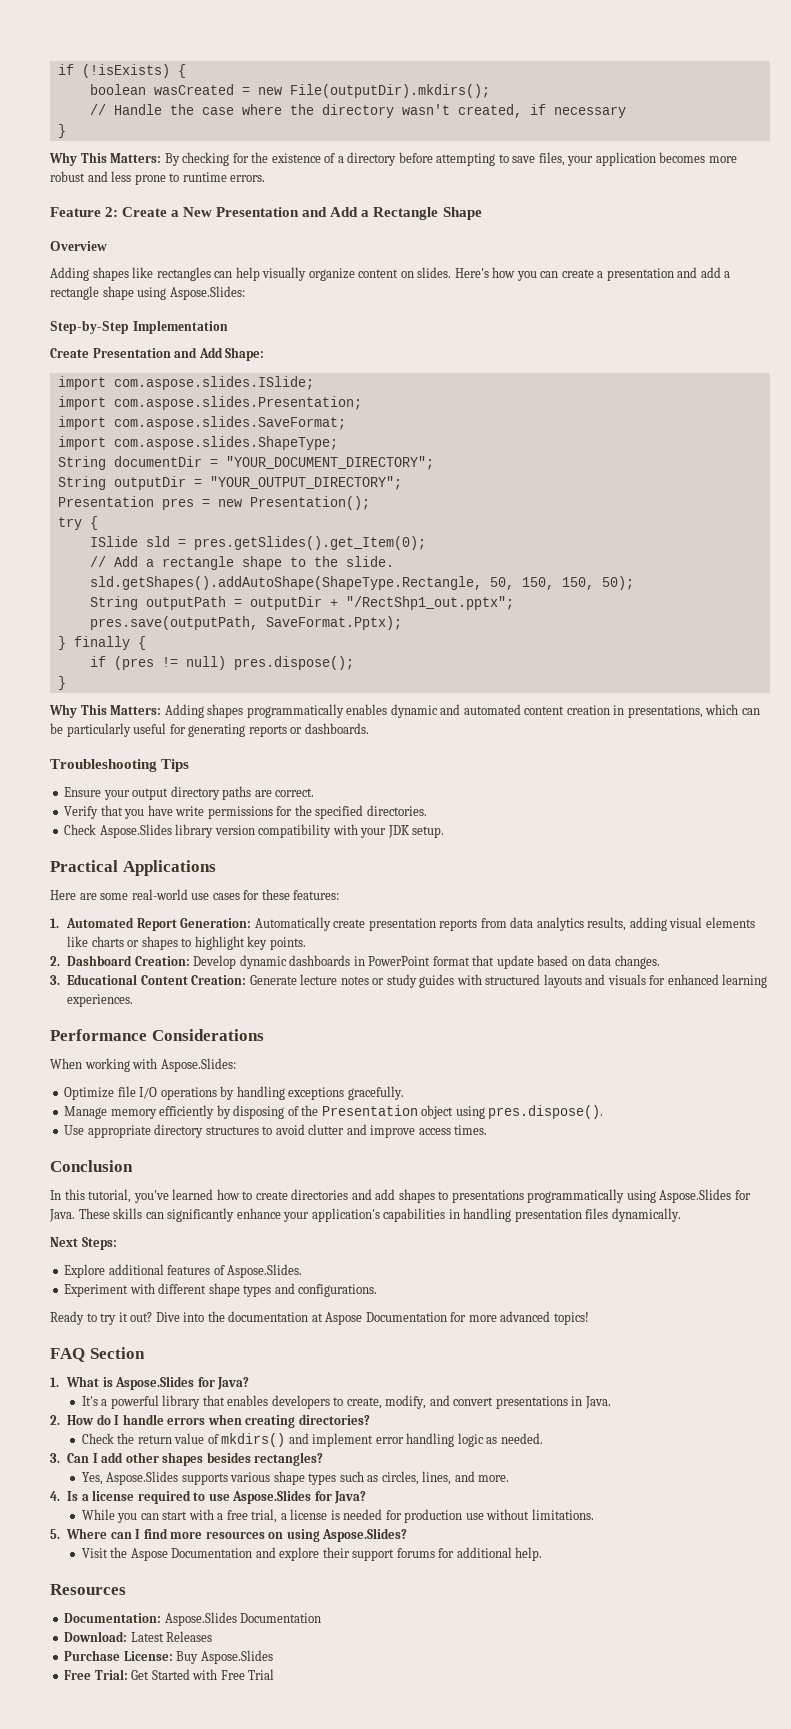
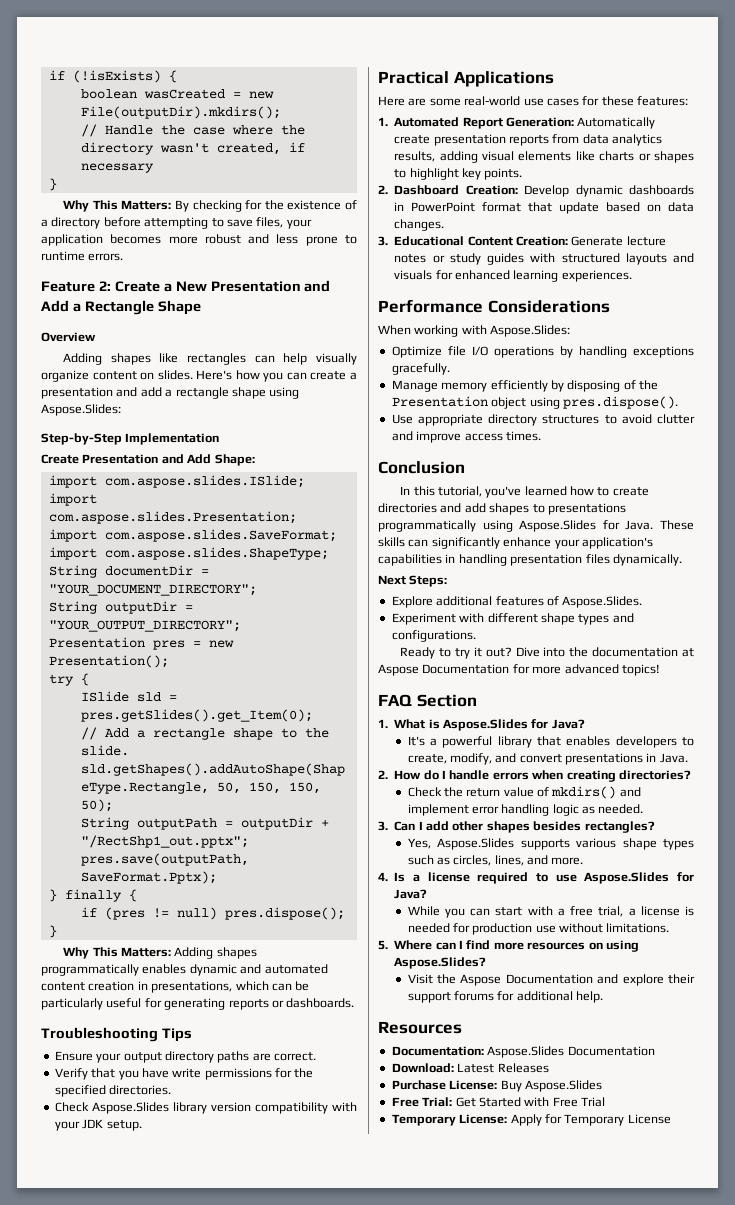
+ Temporary License: Apply for Temporary License

